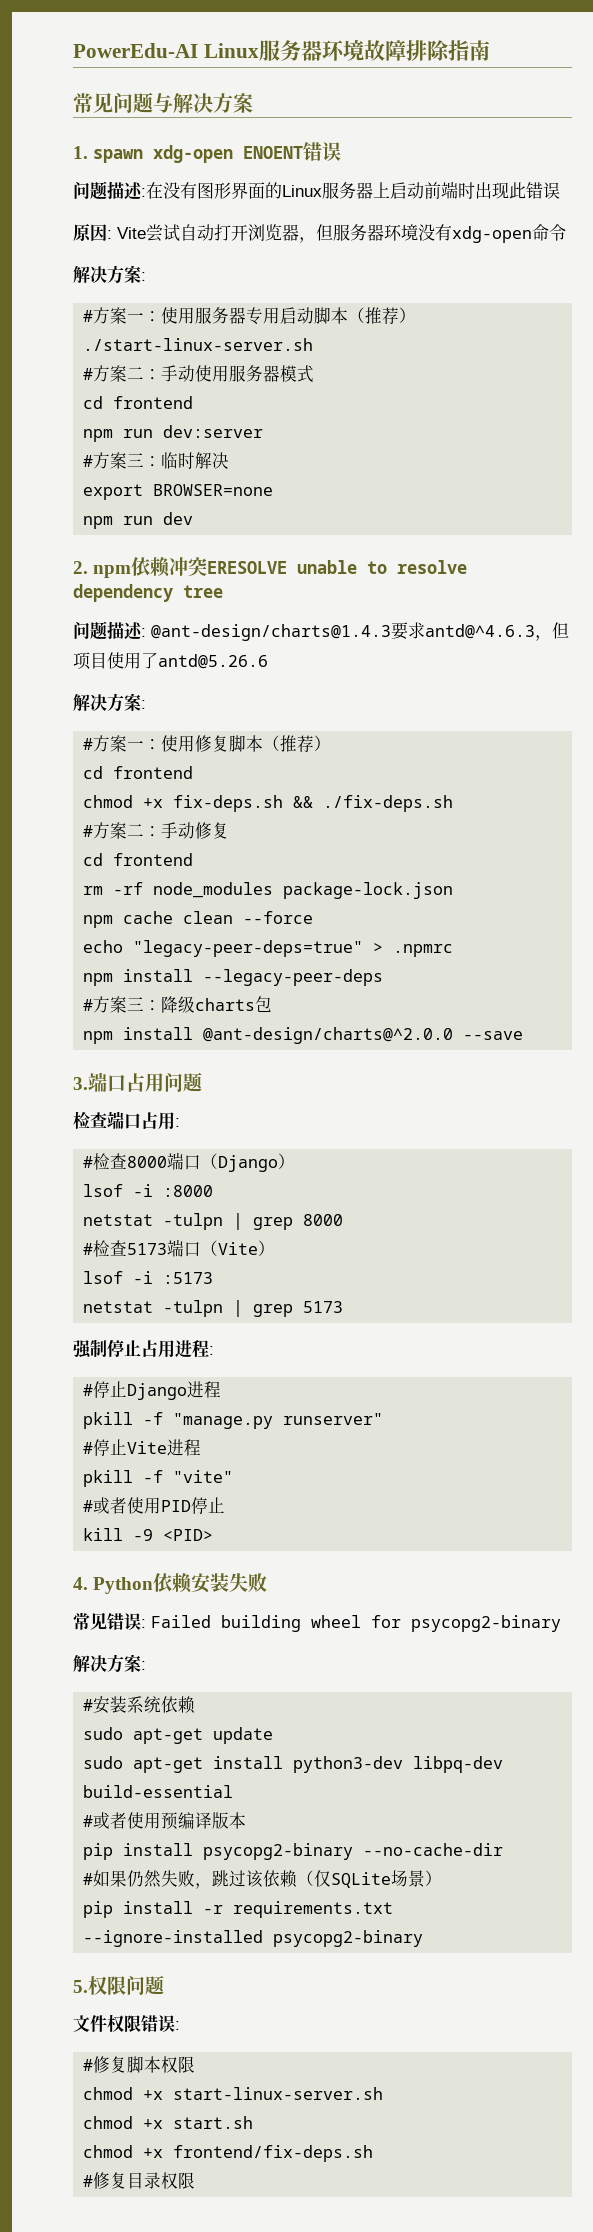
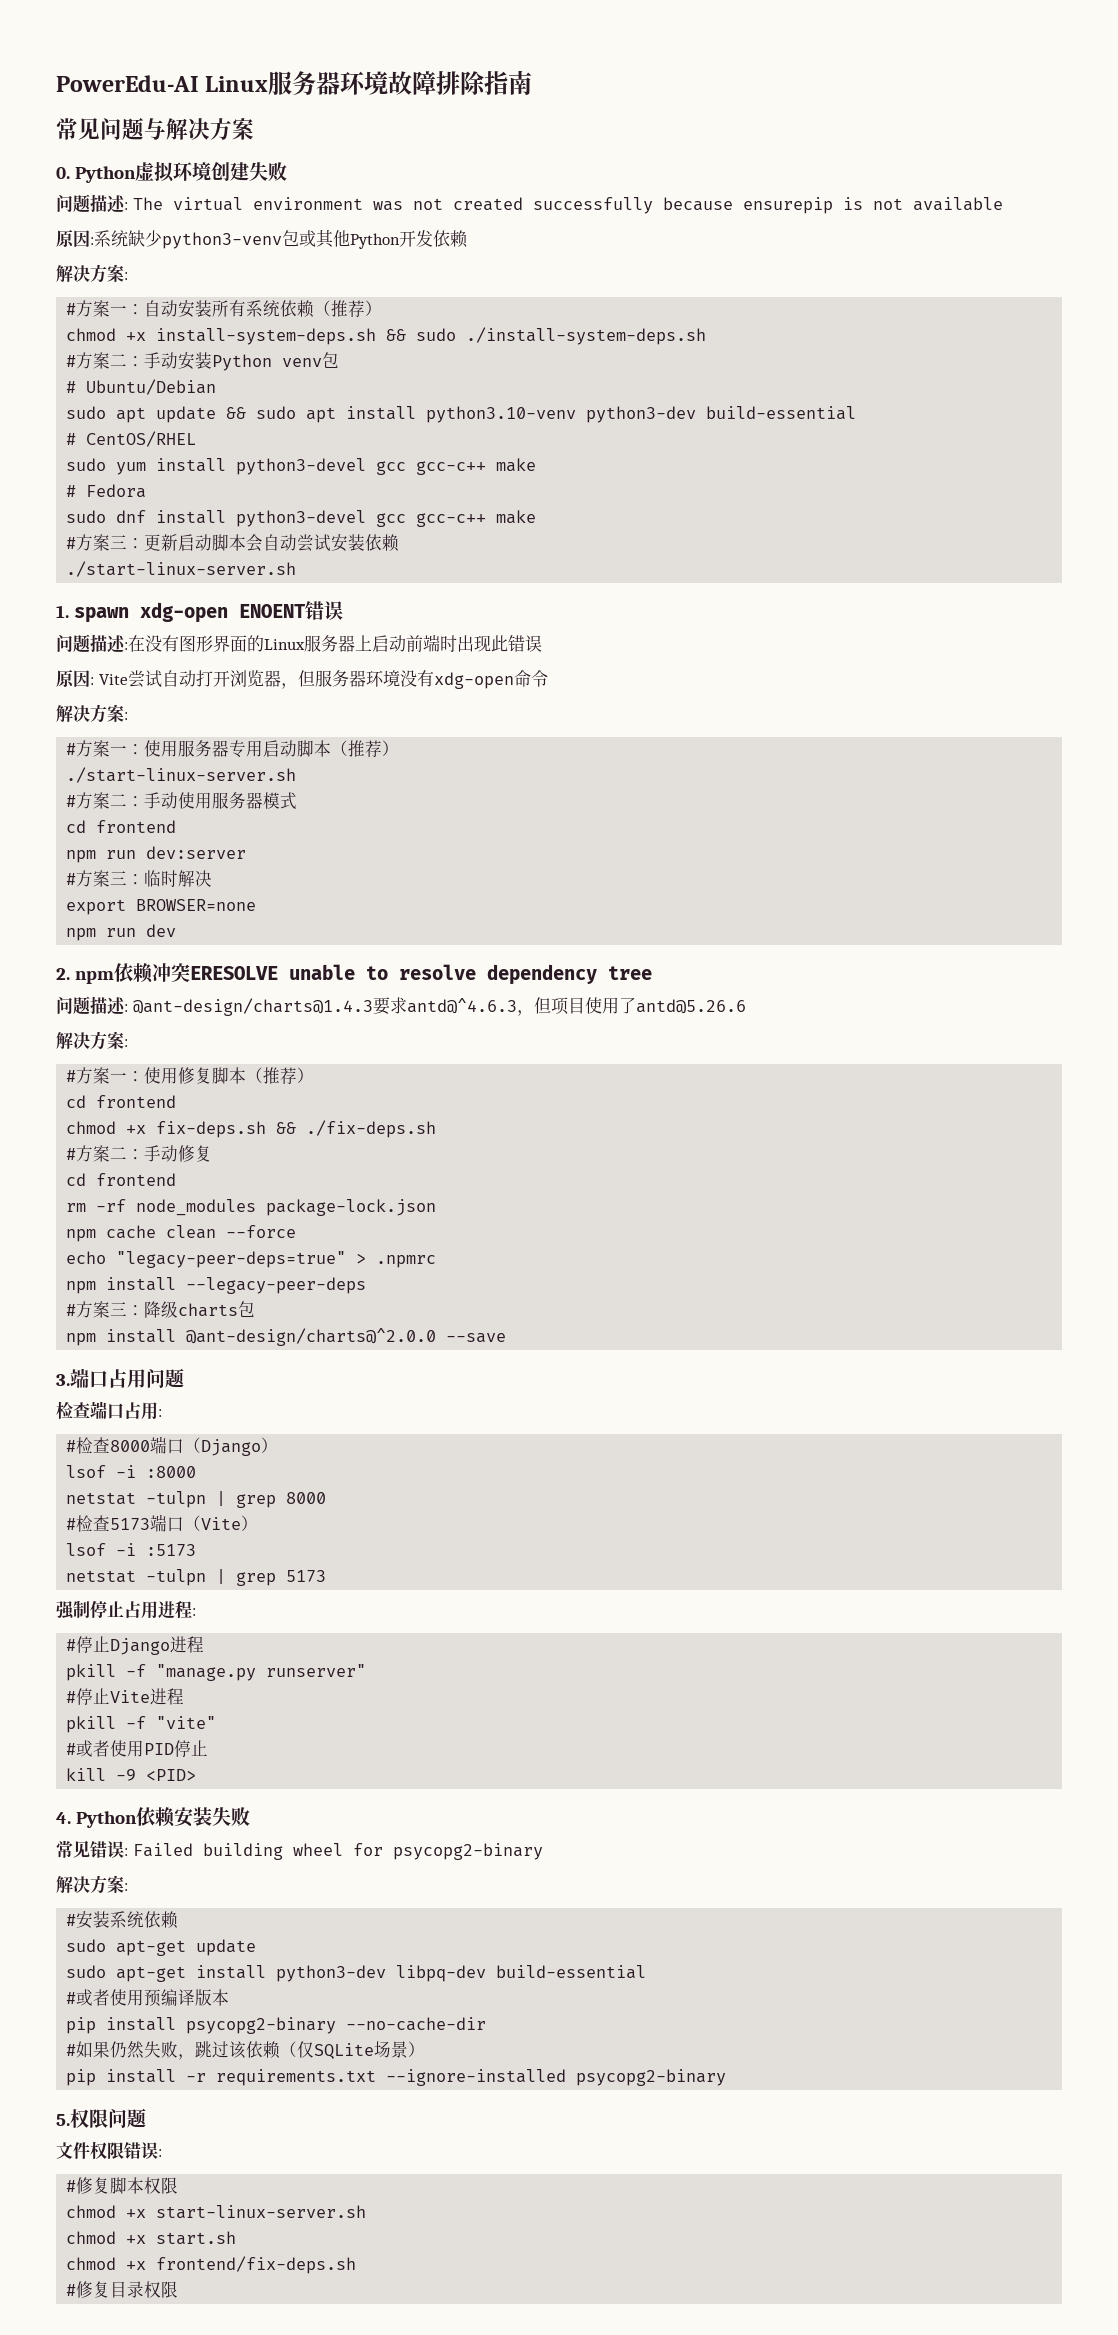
+ 0. Python虚拟环境创建失败
+ 问题描述: The virtual environment was not created successfully because ensurepip is not available
+ 原因:系统缺少python3-venv包或其他Python开发依赖
+ 解决方案:
+ #方案一：自动安装所有系统依赖（推荐）
+ chmod +x install-system-deps.sh && sudo ./install-system-deps.sh
+ #方案二：手动安装Python venv包
+ # Ubuntu/Debian
+ sudo apt update && sudo apt install python3.10-venv python3-dev build-essential
+ # CentOS/RHEL
+ sudo yum install python3-devel gcc gcc-c++ make
+ # Fedora
+ sudo dnf install python3-devel gcc gcc-c++ make
+ #方案三：更新启动脚本会自动尝试安装依赖
+ ./start-linux-server.sh

